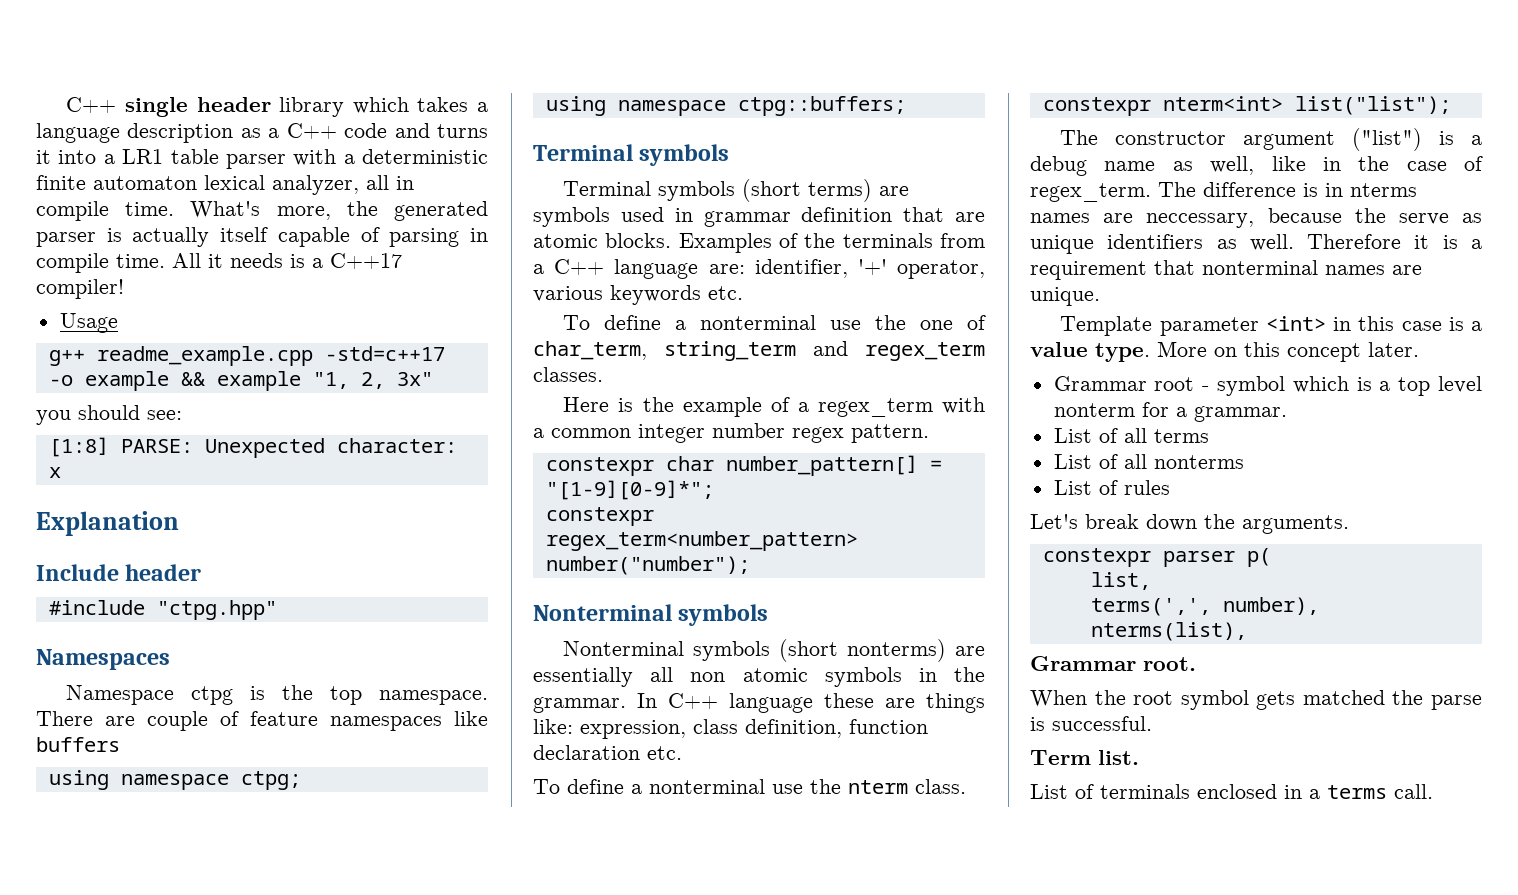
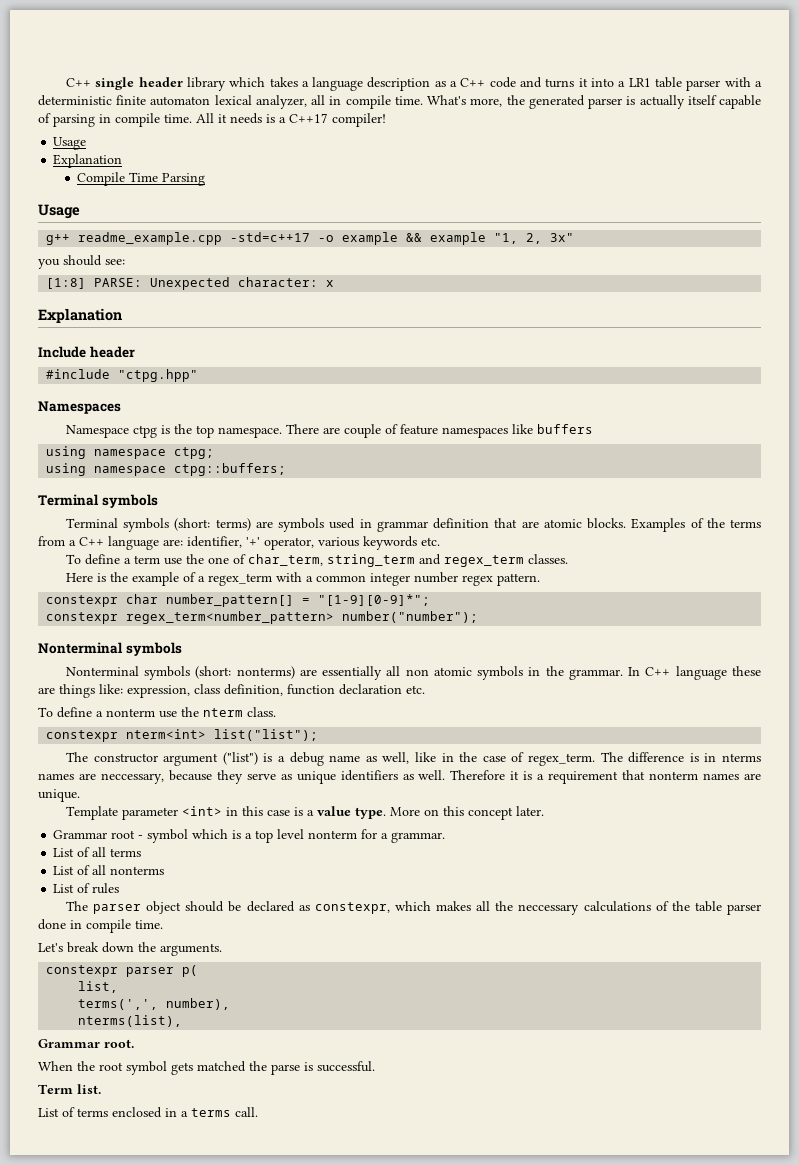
  All it needs is a C++17 compiler!
+ Usage
+ Explanation
+ Compile Time Parsing
- Terminal symbols (short terms) are symbols used in grammar definition that are atomic blocks.
+ Terminal symbols (short: terms) are symbols used in grammar definition that are atomic blocks.
- Examples of the terminals from a C++ language are: identifier, '+' operator, various keywords etc.
+ Examples of the terms from a C++ language are: identifier, '+' operator, various keywords etc.
- To define a nonterminal use the one of char_term, string_term and regex_term classes.
+ To define a term use the one of char_term, string_term and regex_term classes.
- Nonterminal symbols (short nonterms) are essentially all non atomic symbols in the grammar.
+ Nonterminal symbols (short: nonterms) are essentially all non atomic symbols in the grammar.
- To define a nonterminal use the nterm class.
+ To define a nonterm use the nterm class.
- The difference is in nterms names are neccessary, because the serve as unique identifiers as well.
+ The difference is in nterms names are neccessary, because they serve as unique identifiers as well.
- Therefore it is a requirement that nonterminal names are unique.
+ Therefore it is a requirement that nonterm names are unique.
+ The parser object should be declared as constexpr, which makes all the neccessary calculations of the table parser done in compile time.
- List of terminals enclosed in a terms call.
+ List of terms enclosed in a terms call.

